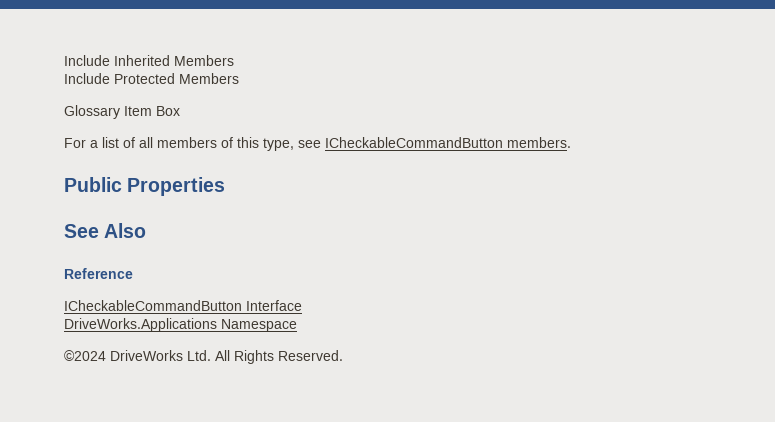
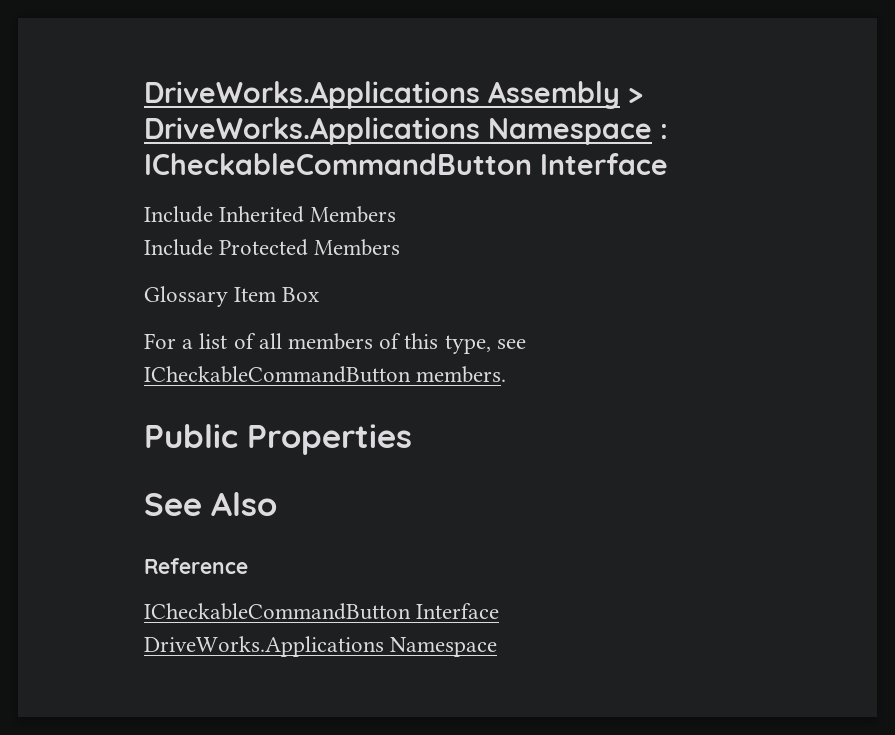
+ DriveWorks.Applications Assembly > DriveWorks.Applications Namespace : ICheckableCommandButton Interface
- ©2024 DriveWorks Ltd. All Rights Reserved.

